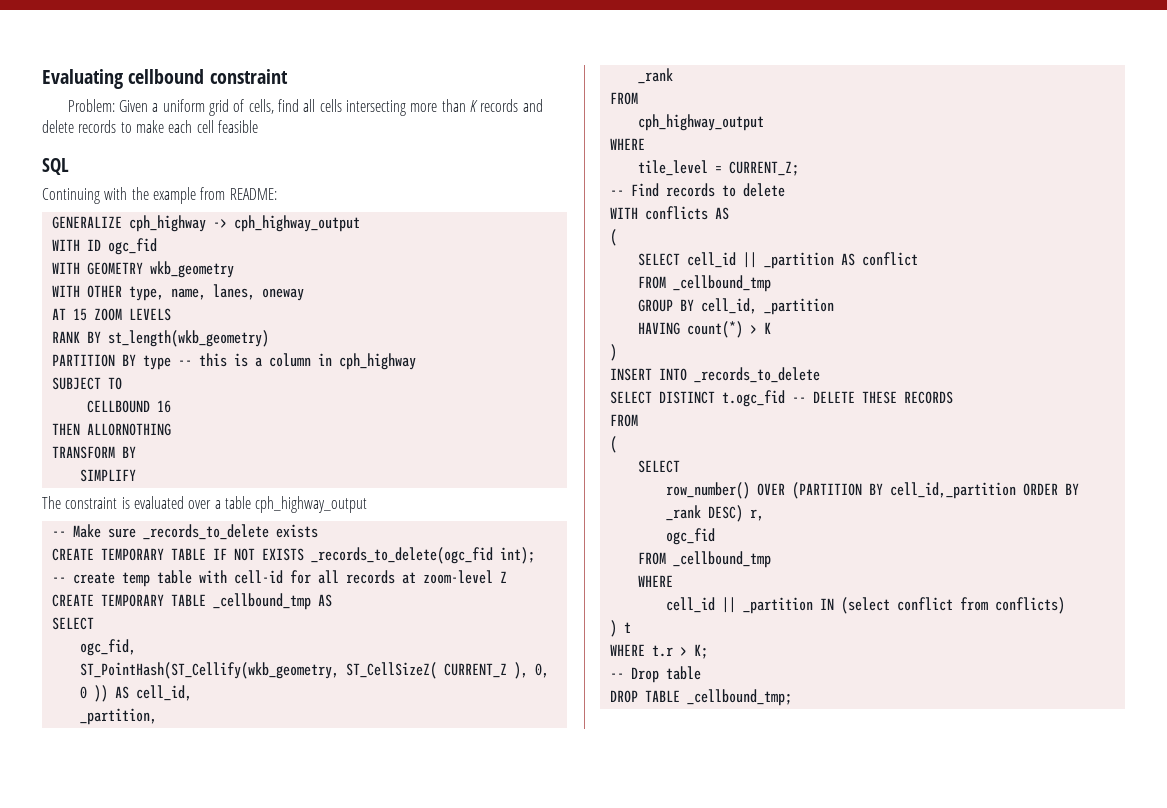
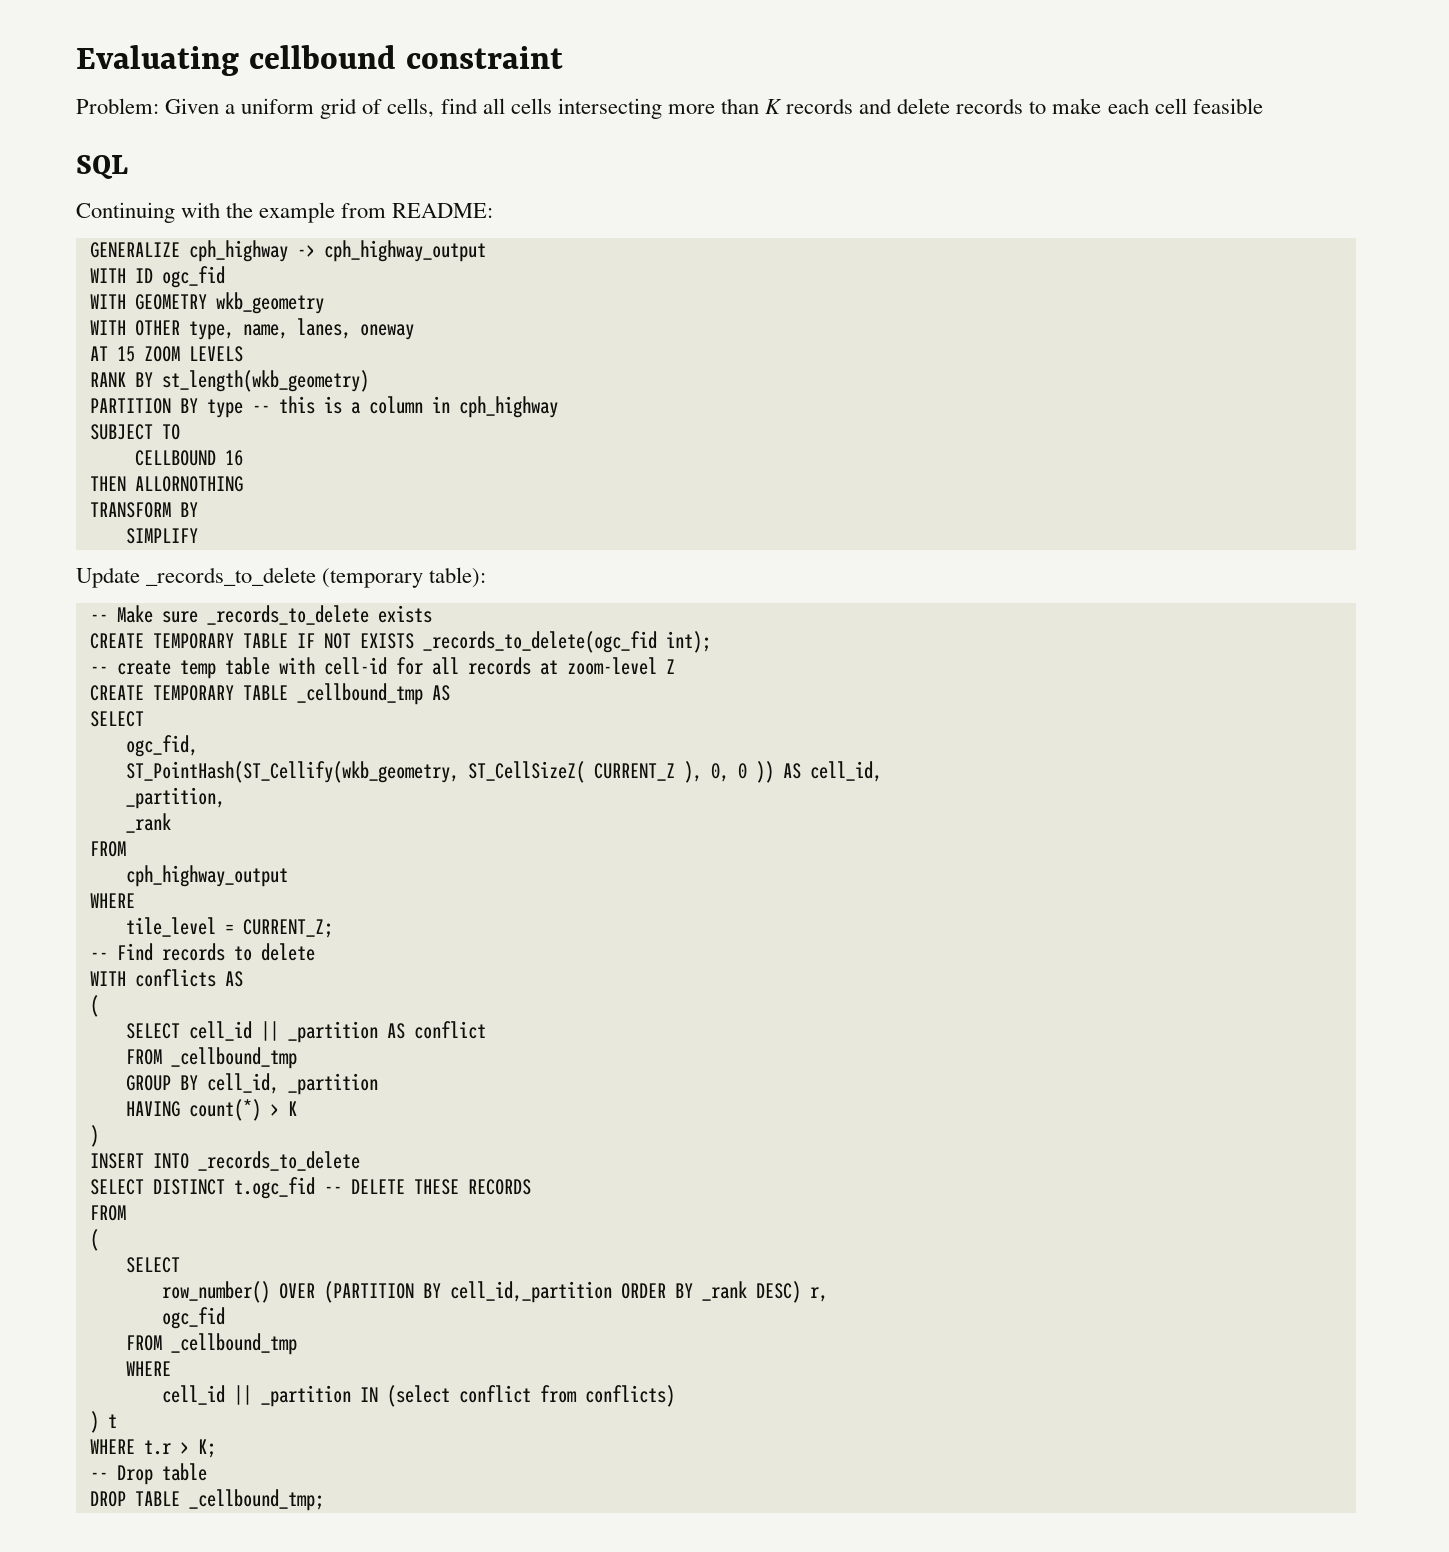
- The constraint is evaluated over a table cph_highway_output
+ Update _records_to_delete (temporary table):

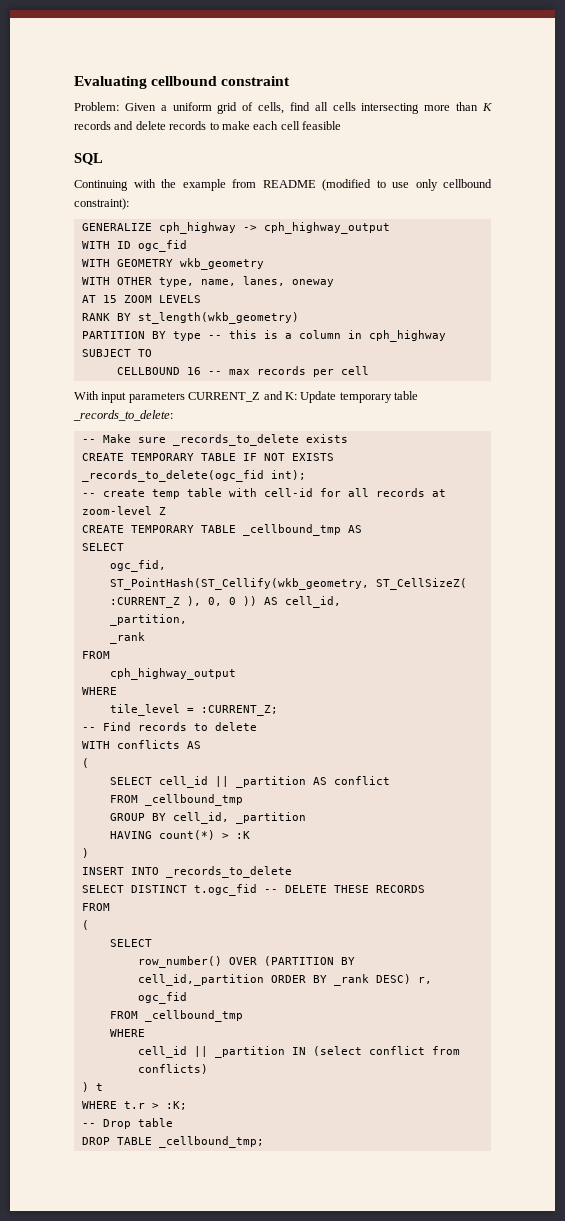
- Continuing with the example from README:
+ Continuing with the example from README (modified to use only cellbound constraint):
- CELLBOUND 16
- THEN ALLORNOTHING
- TRANSFORM BY
- SIMPLIFY
- Update _records_to_delete (temporary table):
+ CELLBOUND 16 -- max records per cell
+ With input parameters CURRENT_Z and K: Update temporary table _records_to_delete:
- ST_PointHash(ST_Cellify(wkb_geometry, ST_CellSizeZ( CURRENT_Z ), 0, 0 )) AS cell_id,
+ ST_PointHash(ST_Cellify(wkb_geometry, ST_CellSizeZ( :CURRENT_Z ), 0, 0 )) AS cell_id,
- tile_level = CURRENT_Z;
+ tile_level = :CURRENT_Z;
- HAVING count(*) > K
+ HAVING count(*) > :K
- WHERE t.r > K;
+ WHERE t.r > :K;

